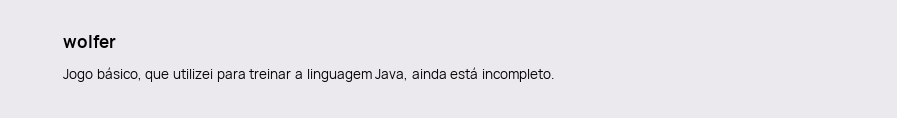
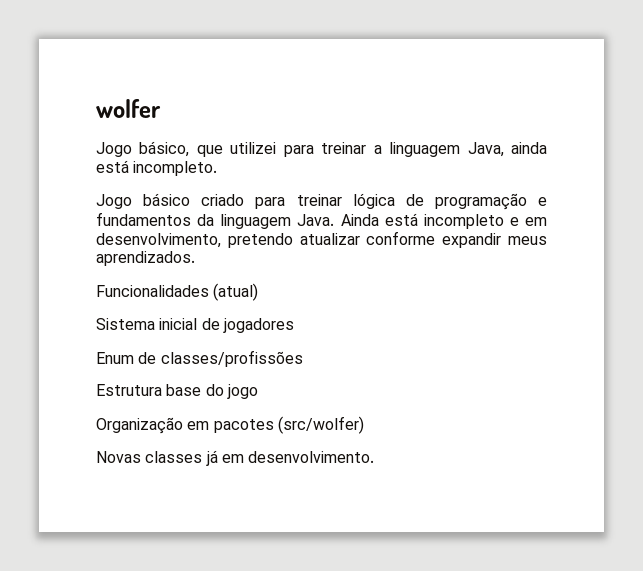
+ Jogo básico criado para treinar lógica de programação e fundamentos da linguagem Java. Ainda está incompleto e em desenvolvimento, pretendo atualizar conforme expandir meus aprendizados.
+ Funcionalidades (atual)
+ Sistema inicial de jogadores
+ Enum de classes/profissões
+ Estrutura base do jogo
+ Organização em pacotes (src/wolfer)
+ Novas classes já em desenvolvimento.

